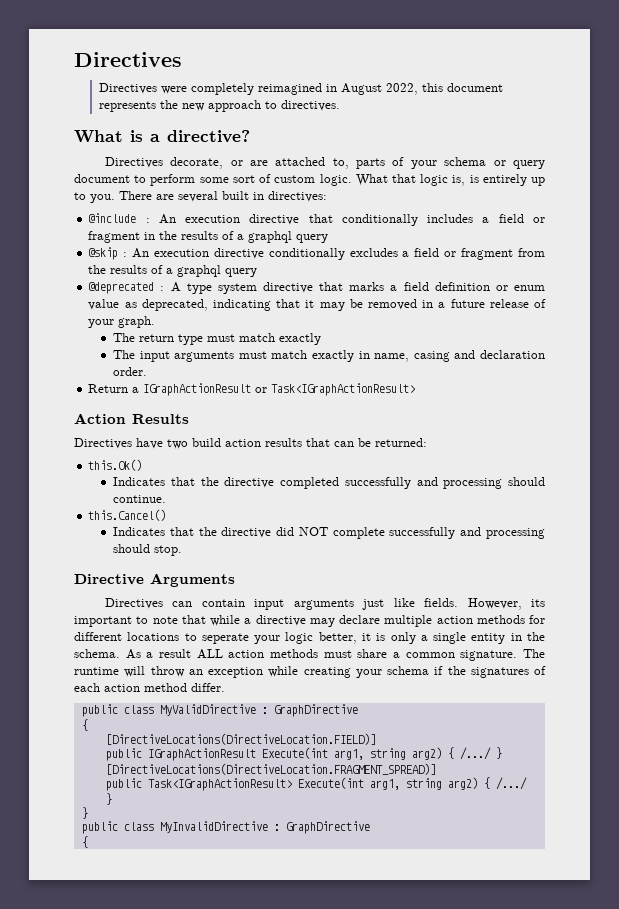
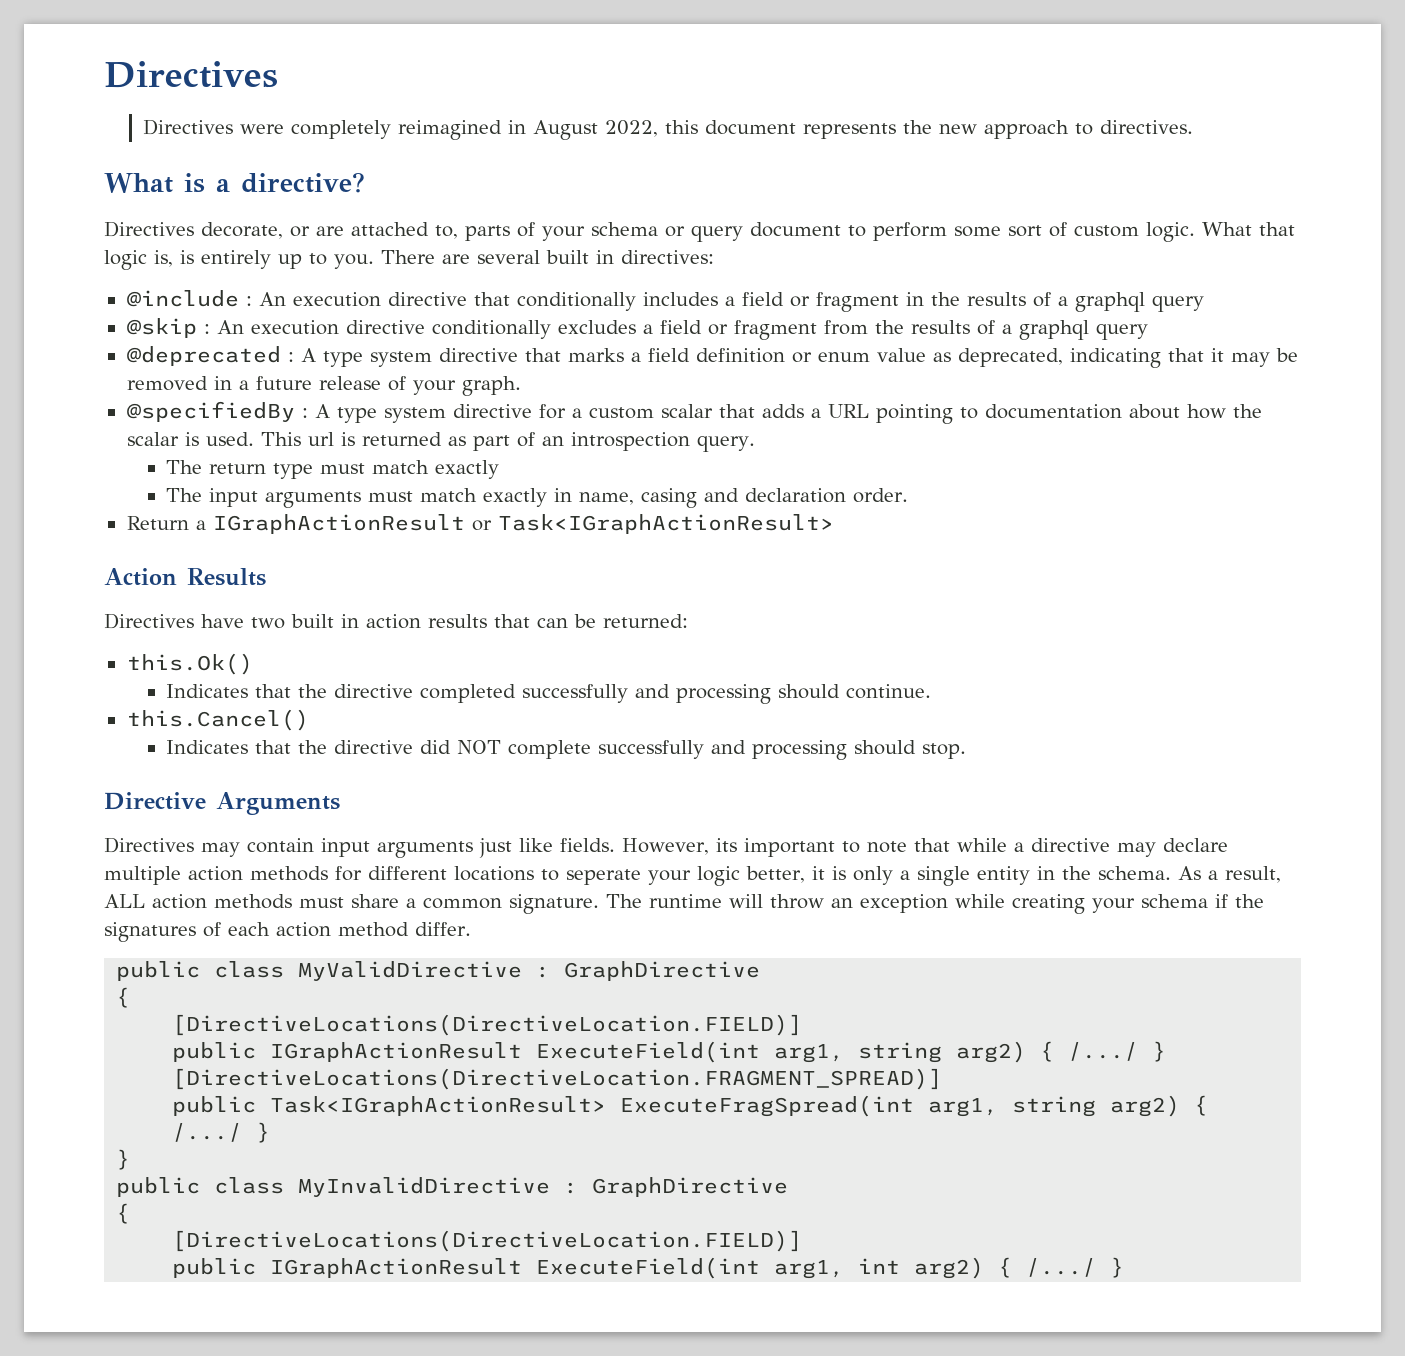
+ @specifiedBy : A type system directive for a custom scalar that adds a URL pointing to documentation about how the scalar is used. This url is returned as part of an introspection query.
- Directives have two build action results that can be returned:
+ Directives have two built in action results that can be returned:
- Directives can contain input arguments just like fields.
+ Directives may contain input arguments just like fields.
- As a result ALL action methods must share a common signature.
+ As a result, ALL action methods must share a common signature.
- public IGraphActionResult Execute(int arg1, string arg2) { /.../ }
+ public IGraphActionResult ExecuteField(int arg1, string arg2) { /.../ }
- public Task<IGraphActionResult> Execute(int arg1, string arg2) { /.../ }
+ public Task<IGraphActionResult> ExecuteFragSpread(int arg1, string arg2) { /.../ }
  public class MyInvalidDirective : GraphDirective
  {
+ [DirectiveLocations(DirectiveLocation.FIELD)]
+ public IGraphActionResult ExecuteField(int arg1, int arg2) { /.../ }

